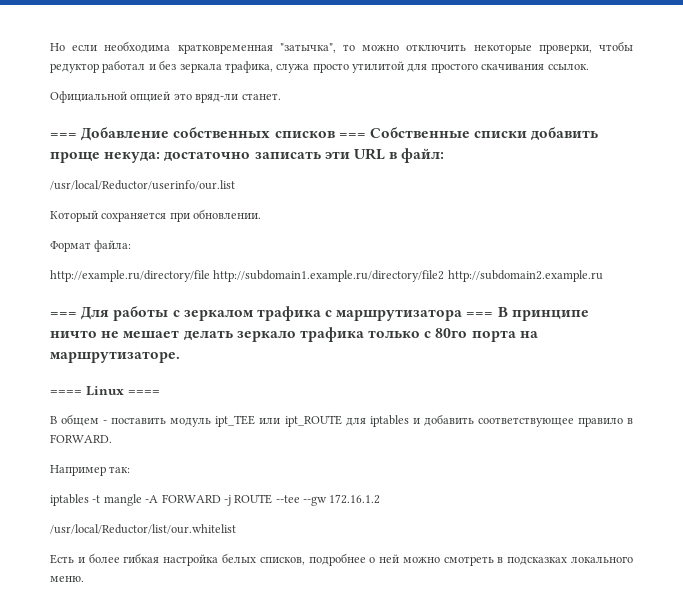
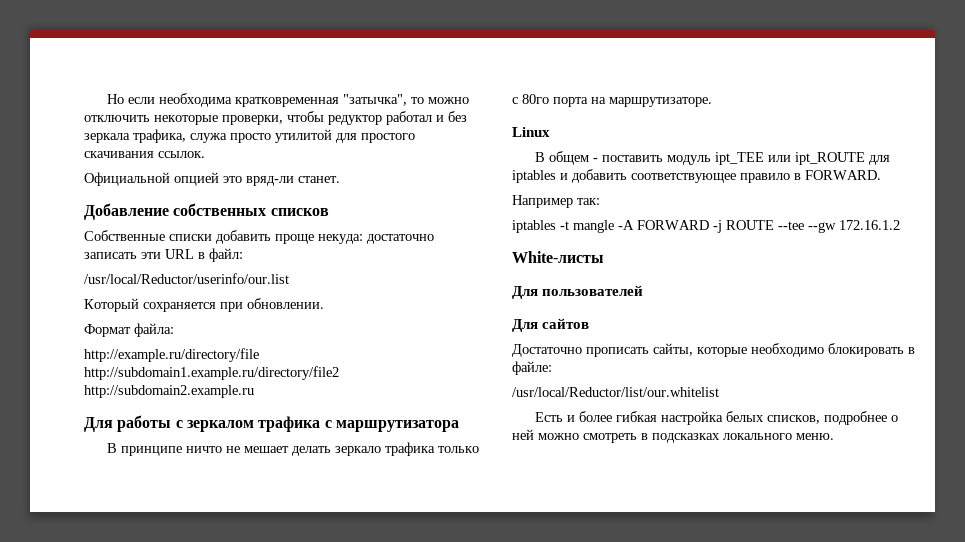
- === Добавление собственных списков === Собственные списки добавить проще некуда: достаточно записать эти URL в файл:
+ Добавление собственных списков
+ Собственные списки добавить проще некуда: достаточно записать эти URL в файл:
- === Для работы с зеркалом трафика с маршрутизатора === В принципе ничто не мешает делать зеркало трафика только с 80го порта на маршрутизаторе.
+ Для работы с зеркалом трафика с маршрутизатора
+ В принципе ничто не мешает делать зеркало трафика только с 80го порта на маршрутизаторе.
- ==== Linux ====
+ Linux
+ White-листы
+ Для пользователей
+ Для сайтов
+ Достаточно прописать сайты, которые необходимо блокировать в файле:

